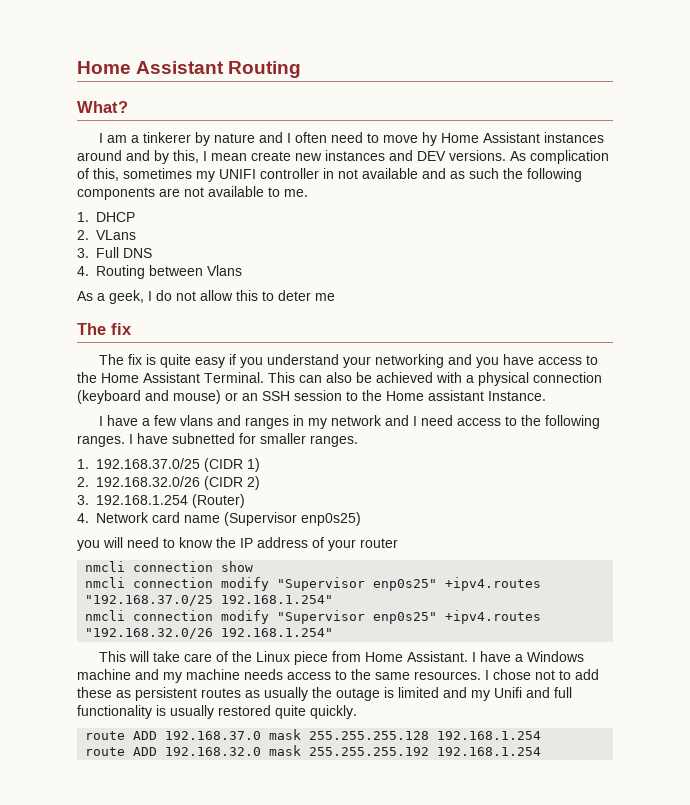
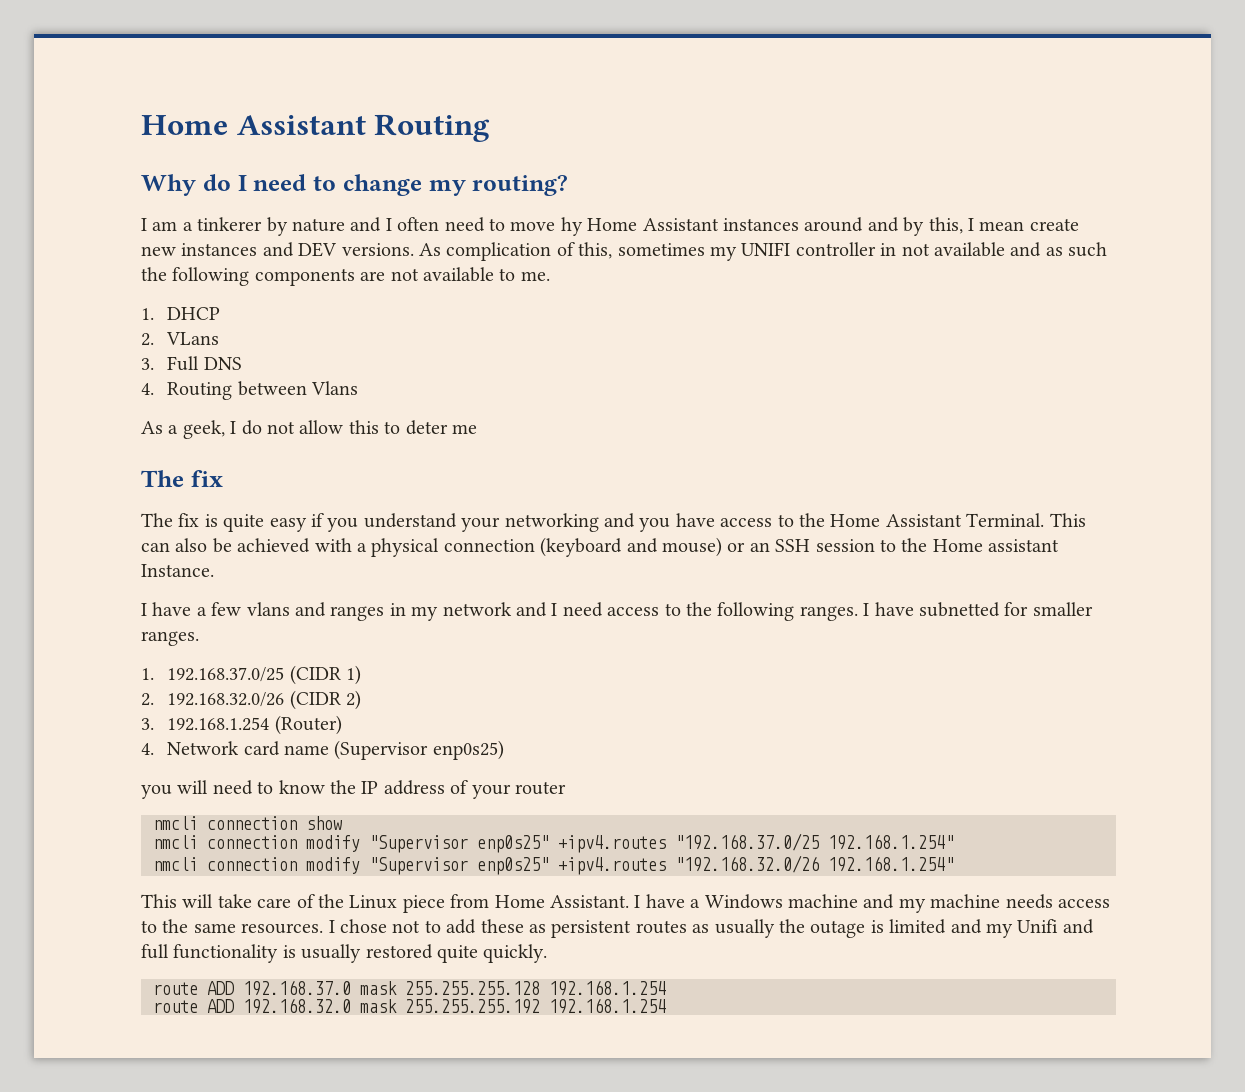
- What?
+ Why do I need to change my routing?

